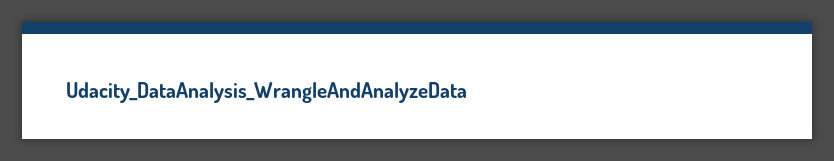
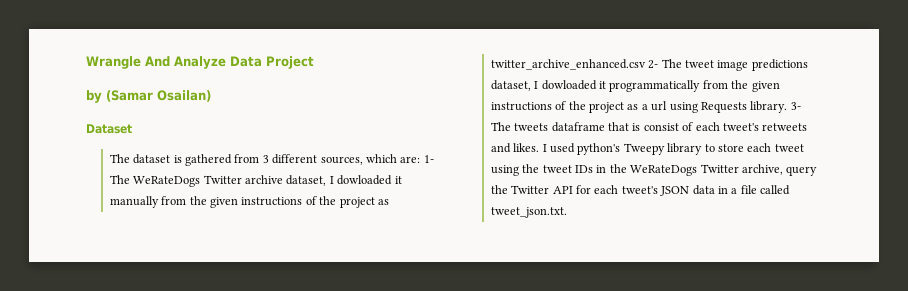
- Udacity_DataAnalysis_WrangleAndAnalyzeData
+ Wrangle And Analyze Data Project
+ by (Samar Osailan)
+ Dataset
+ The dataset is gathered from 3 different sources, which are: 1- The WeRateDogs Twitter archive dataset, I dowloaded it manually from the given instructions of the project as twitter_archive_enhanced.csv 2- The tweet image predictions dataset, I dowloaded it programmatically from the given instructions of the project as a url using Requests library. 3- The tweets dataframe that is consist of each tweet's retweets and likes. I used python's Tweepy library to store each tweet using the tweet IDs in the WeRateDogs Twitter archive, query the Twitter API for each tweet's JSON data in a file called tweet_json.txt.

